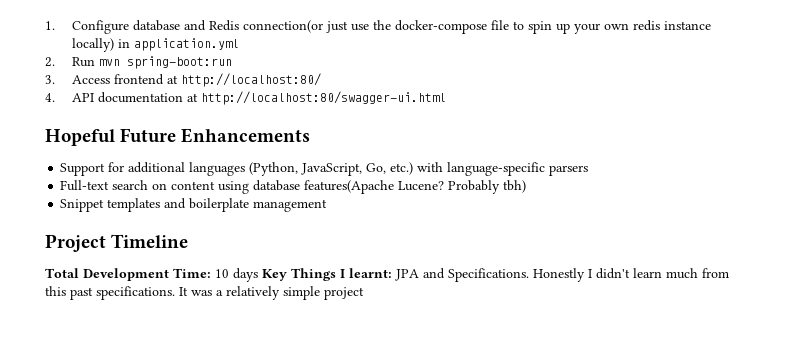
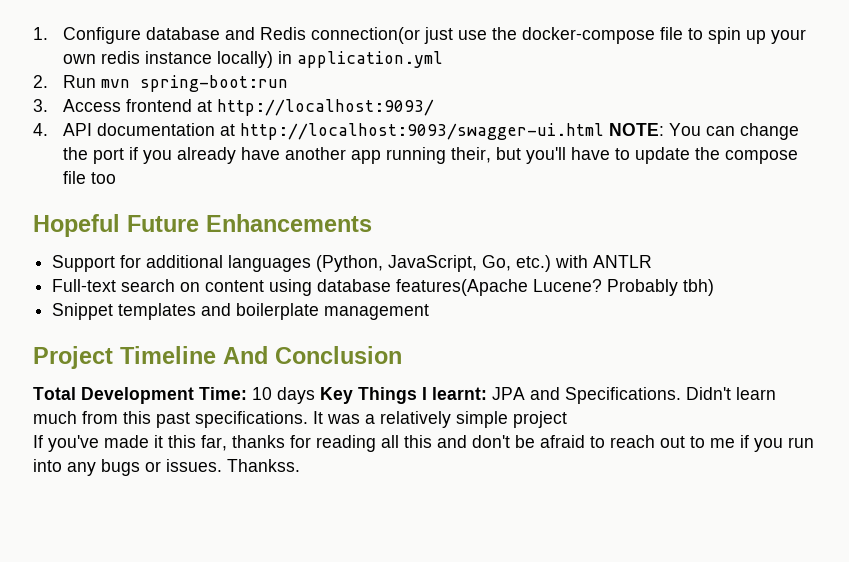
- 3. Access frontend at http://localhost:80/
+ 3. Access frontend at http://localhost:9093/
- 4. API documentation at http://localhost:80/swagger-ui.html
+ 4. API documentation at http://localhost:9093/swagger-ui.html NOTE: You can change the port if you already have another app running their, but you'll have to update the compose file too
- Support for additional languages (Python, JavaScript, Go, etc.) with language-specific parsers
+ Support for additional languages (Python, JavaScript, Go, etc.) with ANTLR
- Project Timeline
+ Project Timeline And Conclusion
- Honestly I didn't learn much from this past specifications.
+ Didn't learn much from this past specifications.
+ If you've made it this far, thanks for reading all this and don't be afraid to reach out to me if you run into any bugs or issues. Thankss.

